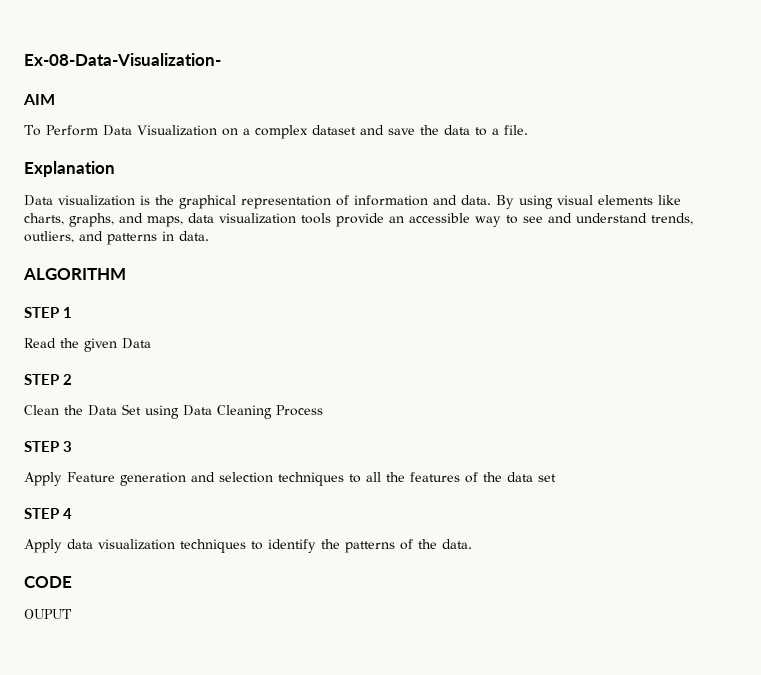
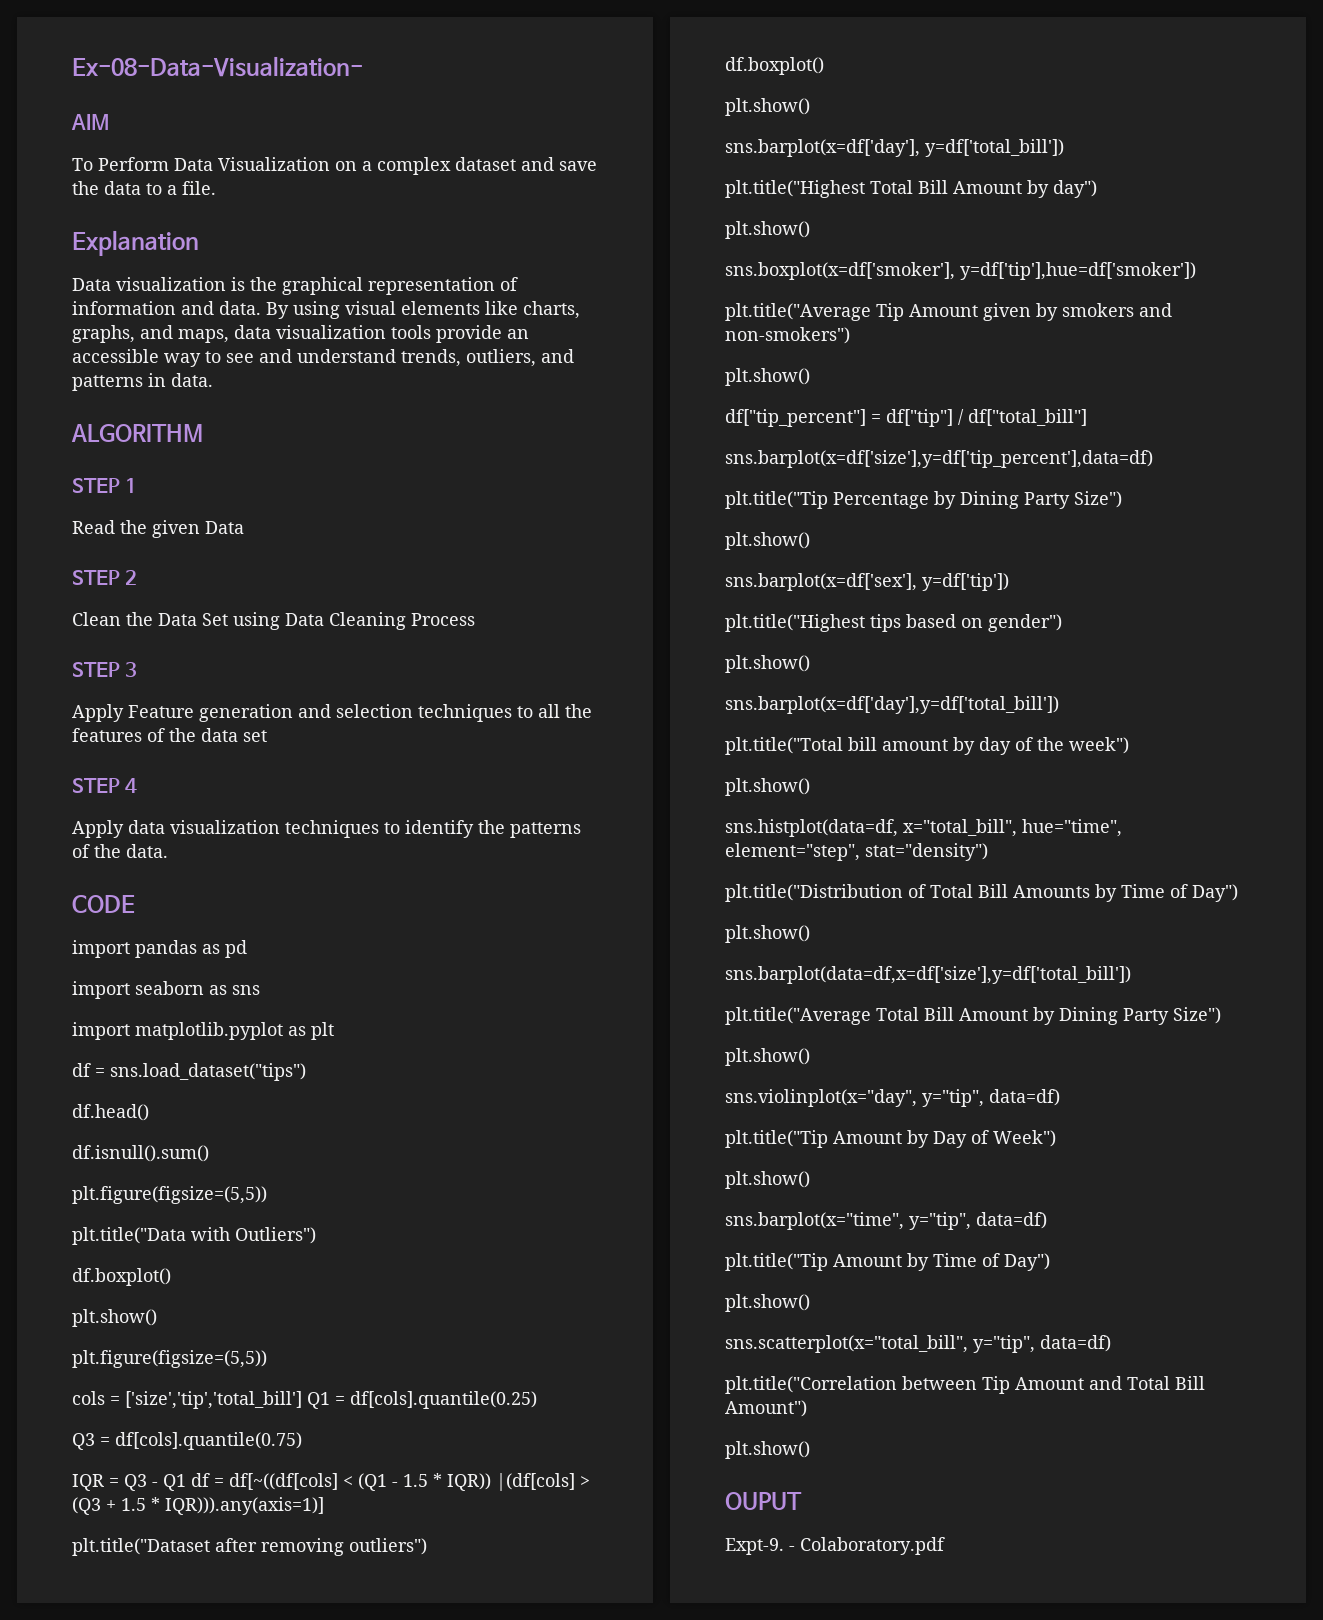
+ import pandas as pd
+ import seaborn as sns
+ import matplotlib.pyplot as plt
+ df = sns.load_dataset("tips")
+ df.head()
+ df.isnull().sum()
+ plt.figure(figsize=(5,5))
+ plt.title("Data with Outliers")
+ df.boxplot()
+ plt.show()
+ plt.figure(figsize=(5,5))
+ cols = ['size','tip','total_bill'] Q1 = df[cols].quantile(0.25)
+ Q3 = df[cols].quantile(0.75)
+ IQR = Q3 - Q1 df = df[~((df[cols] < (Q1 - 1.5 * IQR)) |(df[cols] > (Q3 + 1.5 * IQR))).any(axis=1)]
+ plt.title("Dataset after removing outliers")
+ df.boxplot()
+ plt.show()
+ sns.barplot(x=df['day'], y=df['total_bill'])
+ plt.title("Highest Total Bill Amount by day")
+ plt.show()
+ sns.boxplot(x=df['smoker'], y=df['tip'],hue=df['smoker'])
+ plt.title("Average Tip Amount given by smokers and non-smokers")
+ plt.show()
+ df["tip_percent"] = df["tip"] / df["total_bill"]
+ sns.barplot(x=df['size'],y=df['tip_percent'],data=df)
+ plt.title("Tip Percentage by Dining Party Size")
+ plt.show()
+ sns.barplot(x=df['sex'], y=df['tip'])
+ plt.title("Highest tips based on gender")
+ plt.show()
+ sns.barplot(x=df['day'],y=df['total_bill'])
+ plt.title("Total bill amount by day of the week")
+ plt.show()
+ sns.histplot(data=df, x="total_bill", hue="time", element="step", stat="density")
+ plt.title("Distribution of Total Bill Amounts by Time of Day")
+ plt.show()
+ sns.barplot(data=df,x=df['size'],y=df['total_bill'])
+ plt.title("Average Total Bill Amount by Dining Party Size")
+ plt.show()
+ sns.violinplot(x="day", y="tip", data=df)
+ plt.title("Tip Amount by Day of Week")
+ plt.show()
+ sns.barplot(x="time", y="tip", data=df)
+ plt.title("Tip Amount by Time of Day")
+ plt.show()
+ sns.scatterplot(x="total_bill", y="tip", data=df)
+ plt.title("Correlation between Tip Amount and Total Bill Amount")
+ plt.show()
  OUPUT
+ Expt-9. - Colaboratory.pdf

